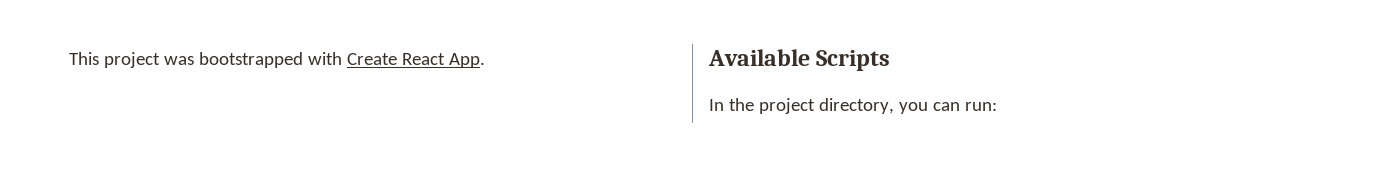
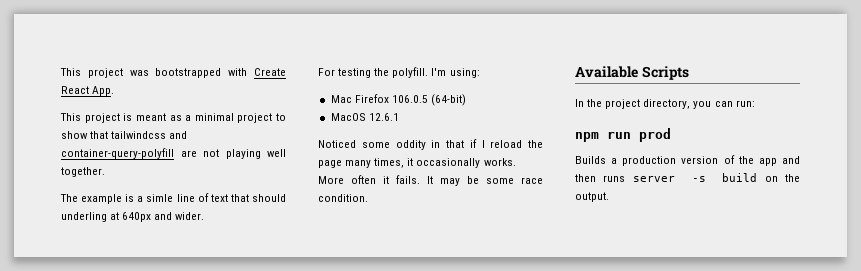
+ This project is meant as a minimal project to show that tailwindcss and container-query-polyfill are not playing well together.
+ The example is a simle line of text that should underling at 640px and wider.
+ For testing the polyfill. I'm using:
+ Mac Firefox 106.0.5 (64-bit)
+ MacOS 12.6.1
+ Noticed some oddity in that if I reload the page many times, it occasionally works. More often it fails. It may be some race condition.
+ npm run prod
+ Builds a production version of the app and then runs server -s build on the output.

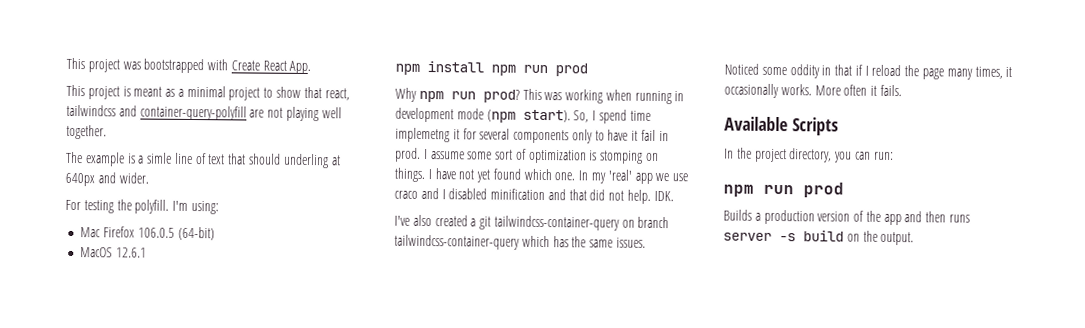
- This project is meant as a minimal project to show that tailwindcss and container-query-polyfill are not playing well together.
+ This project is meant as a minimal project to show that react, tailwindcss and container-query-polyfill are not playing well together.
+ npm install npm run prod
+ Why npm run prod? This was working when running in development mode (npm start). So, I spend time implemetng it for several components only to have it fail in prod. I assume some sort of optimization is stomping on things. I have not yet found which one. In my 'real' app we use craco and I disabled minification and that did not help. IDK.
+ I've also created a git tailwindcss-container-query on branch tailwindcss-container-query which has the same issues.
- It may be some race condition.

